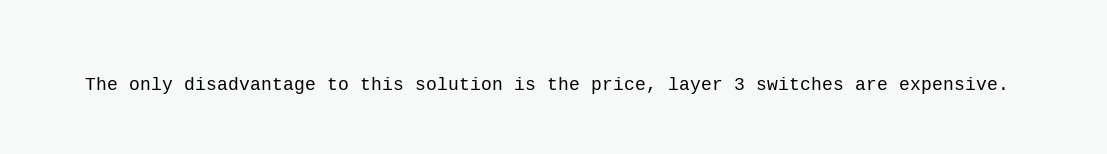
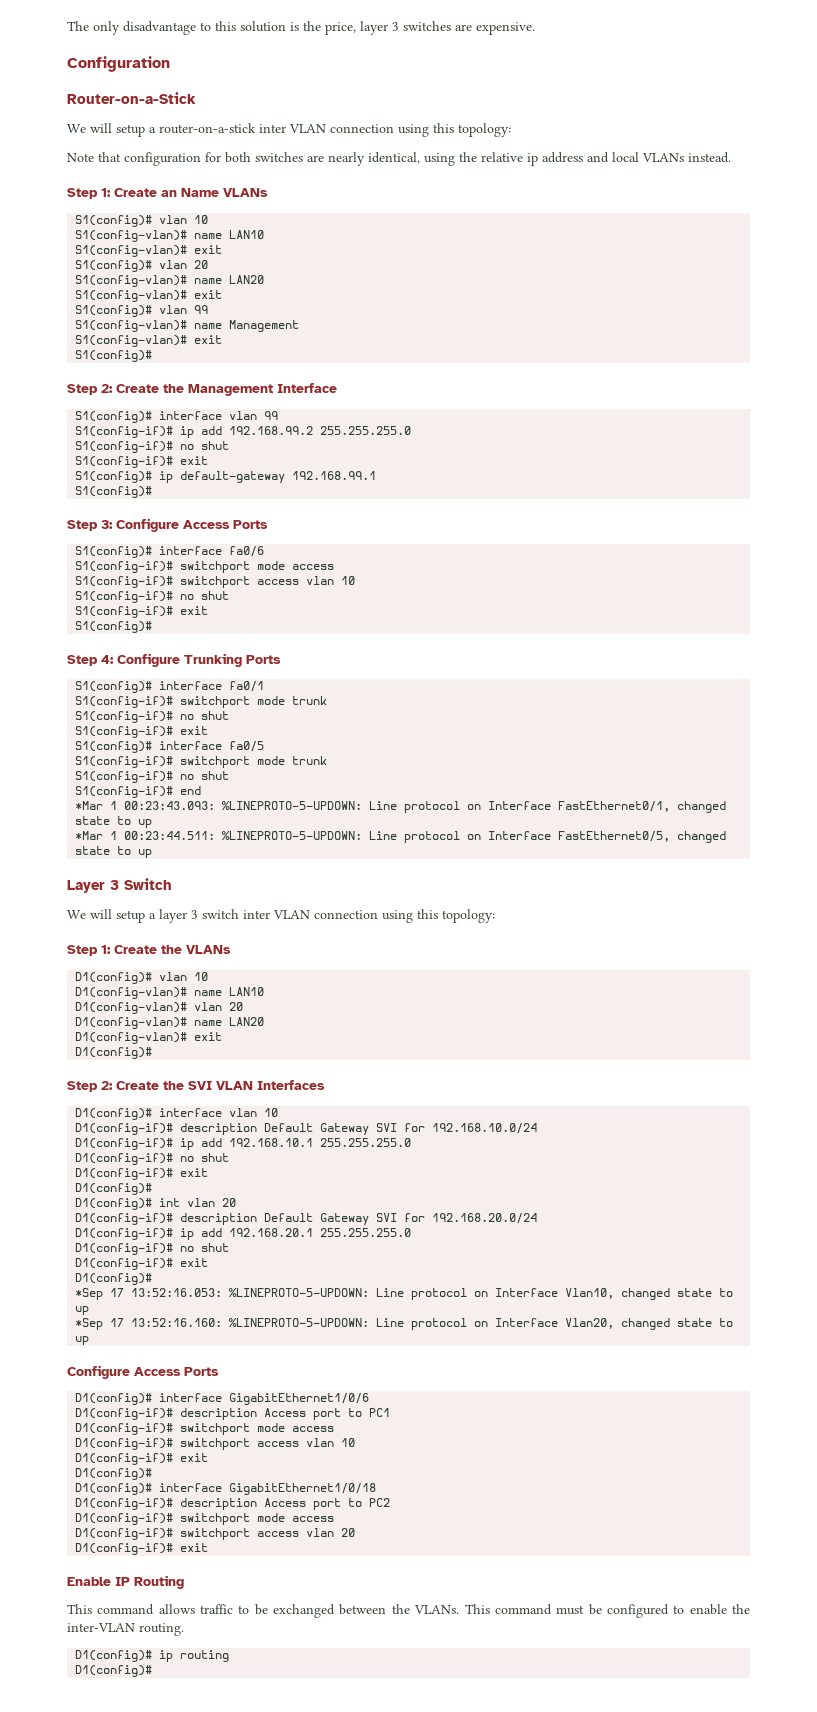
+ Configuration
+ Router-on-a-Stick
+ We will setup a router-on-a-stick inter VLAN connection using this topology:
+ Note that configuration for both switches are nearly identical, using the relative ip address and local VLANs instead.
+ Step 1: Create an Name VLANs
+ S1(config)# vlan 10
+ S1(config-vlan)# name LAN10
+ S1(config-vlan)# exit
+ S1(config)# vlan 20
+ S1(config-vlan)# name LAN20
+ S1(config-vlan)# exit
+ S1(config)# vlan 99
+ S1(config-vlan)# name Management
+ S1(config-vlan)# exit
+ S1(config)#
+ Step 2: Create the Management Interface
+ S1(config)# interface vlan 99
+ S1(config-if)# ip add 192.168.99.2 255.255.255.0
+ S1(config-if)# no shut
+ S1(config-if)# exit
+ S1(config)# ip default-gateway 192.168.99.1
+ S1(config)#
+ Step 3: Configure Access Ports
+ S1(config)# interface fa0/6
+ S1(config-if)# switchport mode access
+ S1(config-if)# switchport access vlan 10
+ S1(config-if)# no shut
+ S1(config-if)# exit
+ S1(config)#
+ Step 4: Configure Trunking Ports
+ S1(config)# interface fa0/1
+ S1(config-if)# switchport mode trunk
+ S1(config-if)# no shut
+ S1(config-if)# exit
+ S1(config)# interface fa0/5
+ S1(config-if)# switchport mode trunk
+ S1(config-if)# no shut
+ S1(config-if)# end
+ *Mar 1 00:23:43.093: %LINEPROTO-5-UPDOWN: Line protocol on Interface FastEthernet0/1, changed state to up
+ *Mar 1 00:23:44.511: %LINEPROTO-5-UPDOWN: Line protocol on Interface FastEthernet0/5, changed state to up
+ Layer 3 Switch
+ We will setup a layer 3 switch inter VLAN connection using this topology:
+ Step 1: Create the VLANs
+ D1(config)# vlan 10
+ D1(config-vlan)# name LAN10
+ D1(config-vlan)# vlan 20
+ D1(config-vlan)# name LAN20
+ D1(config-vlan)# exit
+ D1(config)#
+ Step 2: Create the SVI VLAN Interfaces
+ D1(config)# interface vlan 10
+ D1(config-if)# description Default Gateway SVI for 192.168.10.0/24
+ D1(config-if)# ip add 192.168.10.1 255.255.255.0
+ D1(config-if)# no shut
+ D1(config-if)# exit
+ D1(config)#
+ D1(config)# int vlan 20
+ D1(config-if)# description Default Gateway SVI for 192.168.20.0/24
+ D1(config-if)# ip add 192.168.20.1 255.255.255.0
+ D1(config-if)# no shut
+ D1(config-if)# exit
+ D1(config)#
+ *Sep 17 13:52:16.053: %LINEPROTO-5-UPDOWN: Line protocol on Interface Vlan10, changed state to up
+ *Sep 17 13:52:16.160: %LINEPROTO-5-UPDOWN: Line protocol on Interface Vlan20, changed state to up
+ Configure Access Ports
+ D1(config)# interface GigabitEthernet1/0/6
+ D1(config-if)# description Access port to PC1
+ D1(config-if)# switchport mode access
+ D1(config-if)# switchport access vlan 10
+ D1(config-if)# exit
+ D1(config)#
+ D1(config)# interface GigabitEthernet1/0/18
+ D1(config-if)# description Access port to PC2
+ D1(config-if)# switchport mode access
+ D1(config-if)# switchport access vlan 20
+ D1(config-if)# exit
+ Enable IP Routing
+ This command allows traffic to be exchanged between the VLANs. This command must be configured to enable the inter-VLAN routing.
+ D1(config)# ip routing
+ D1(config)#

